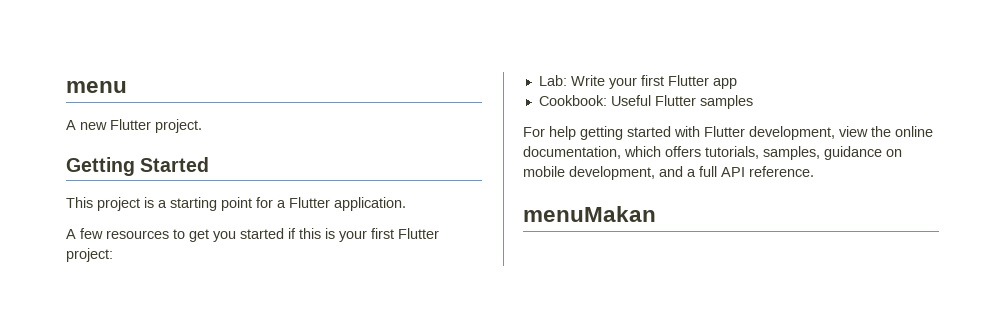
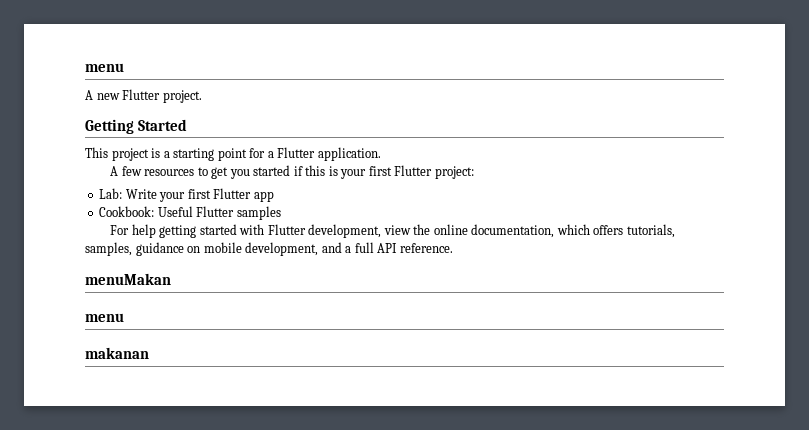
  menuMakan
+ menu
+ makanan

